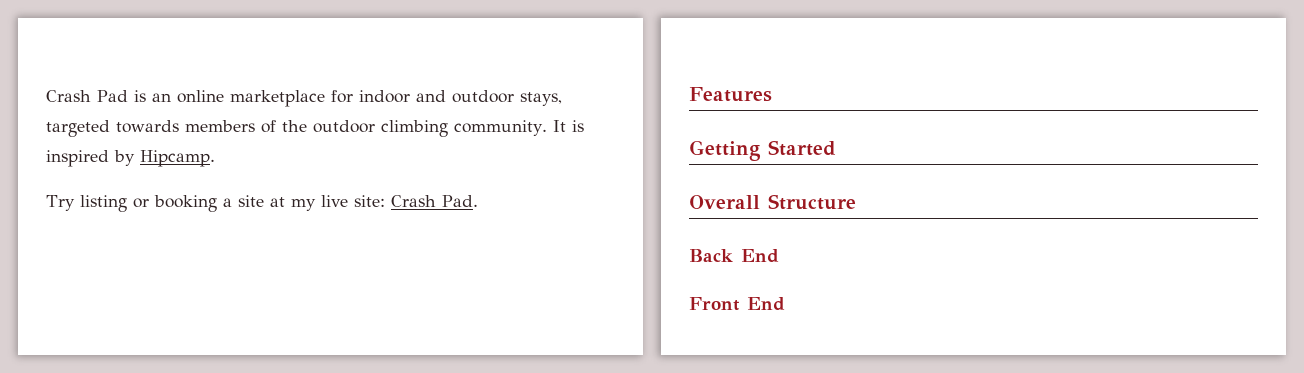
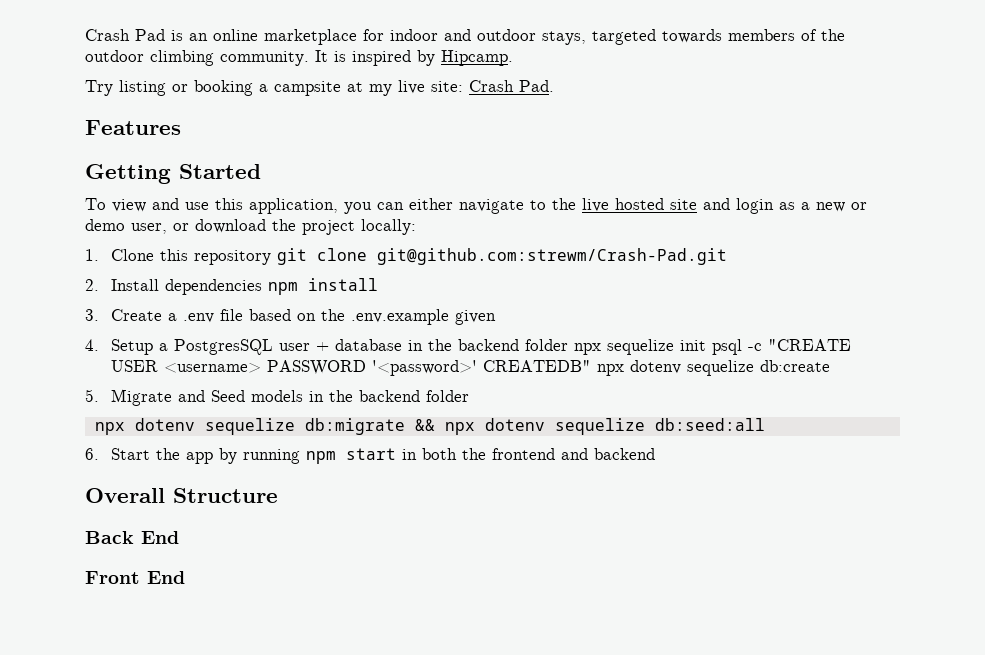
- Try listing or booking a site at my live site: Crash Pad.
+ Try listing or booking a campsite at my live site: Crash Pad.
+ To view and use this application, you can either navigate to the live hosted site and login as a new or demo user, or download the project locally:
+ 1. Clone this repository git clone git@github.com:strewm/Crash-Pad.git
+ 2. Install dependencies npm install
+ 3. Create a .env file based on the .env.example given
+ 4. Setup a PostgresSQL user + database in the backend folder npx sequelize init psql -c "CREATE USER <username> PASSWORD '<password>' CREATEDB" npx dotenv sequelize db:create
+ 5. Migrate and Seed models in the backend folder
+ npx dotenv sequelize db:migrate && npx dotenv sequelize db:seed:all
+ 6. Start the app by running npm start in both the frontend and backend

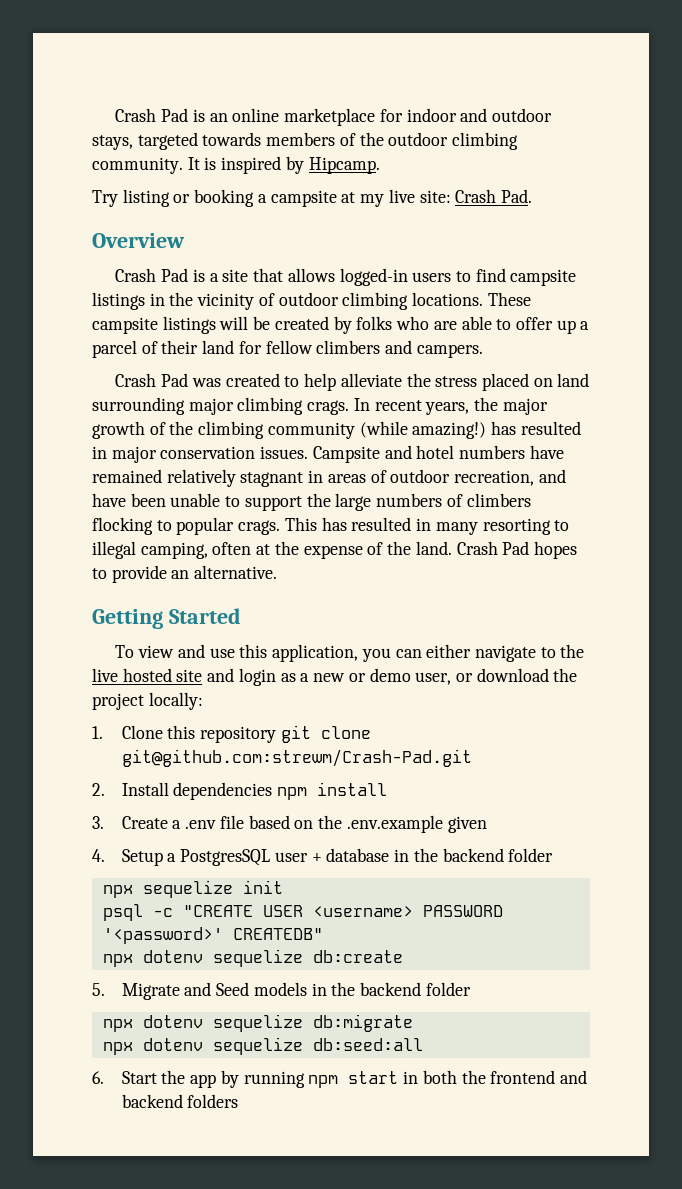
- Features
+ Overview
+ Crash Pad is a site that allows logged-in users to find campsite listings in the vicinity of outdoor climbing locations. These campsite listings will be created by folks who are able to offer up a parcel of their land for fellow climbers and campers.
+ Crash Pad was created to help alleviate the stress placed on land surrounding major climbing crags. In recent years, the major growth of the climbing community (while amazing!) has resulted in major conservation issues. Campsite and hotel numbers have remained relatively stagnant in areas of outdoor recreation, and have been unable to support the large numbers of climbers flocking to popular crags. This has resulted in many resorting to illegal camping, often at the expense of the land. Crash Pad hopes to provide an alternative.
- 4. Setup a PostgresSQL user + database in the backend folder npx sequelize init psql -c "CREATE USER <username> PASSWORD '<password>' CREATEDB" npx dotenv sequelize db:create
+ 4. Setup a PostgresSQL user + database in the backend folder
+ npx sequelize init
+ psql -c "CREATE USER <username> PASSWORD '<password>' CREATEDB"
+ npx dotenv sequelize db:create
- npx dotenv sequelize db:migrate && npx dotenv sequelize db:seed:all
+ npx dotenv sequelize db:migrate
+ npx dotenv sequelize db:seed:all
- 6. Start the app by running npm start in both the frontend and backend
- Overall Structure
- Back End
- Front End
+ 6. Start the app by running npm start in both the frontend and backend folders

